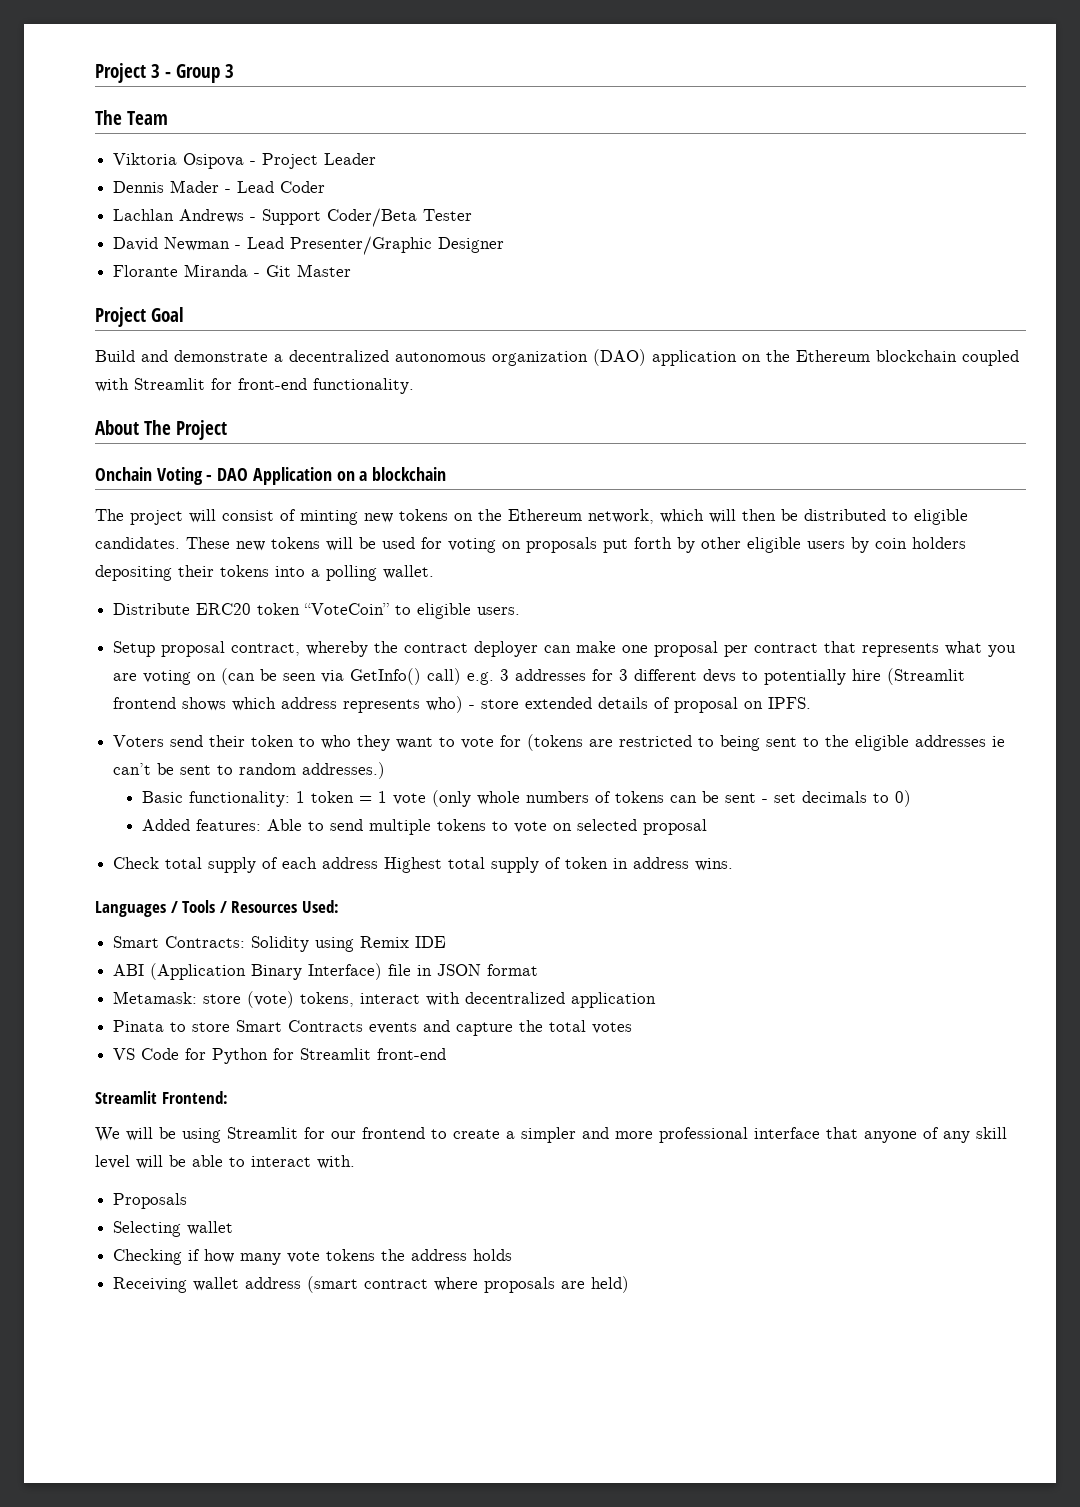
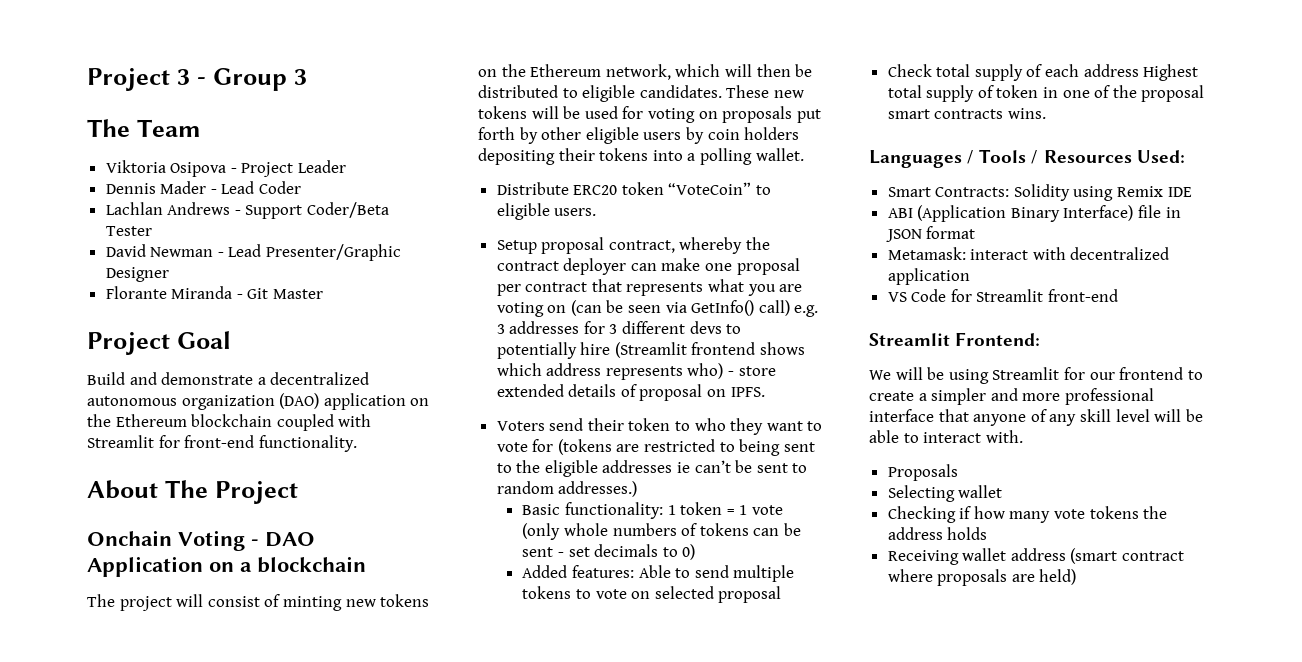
- Check total supply of each address Highest total supply of token in address wins.
+ Check total supply of each address Highest total supply of token in one of the proposal smart contracts wins.
- Metamask: store (vote) tokens, interact with decentralized application
+ Metamask: interact with decentralized application
- Pinata to store Smart Contracts events and capture the total votes
- VS Code for Python for Streamlit front-end
+ VS Code for Streamlit front-end

